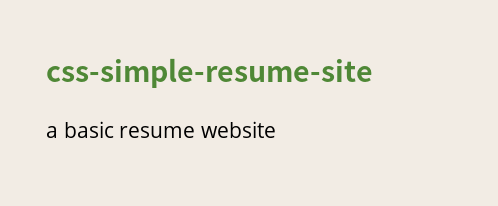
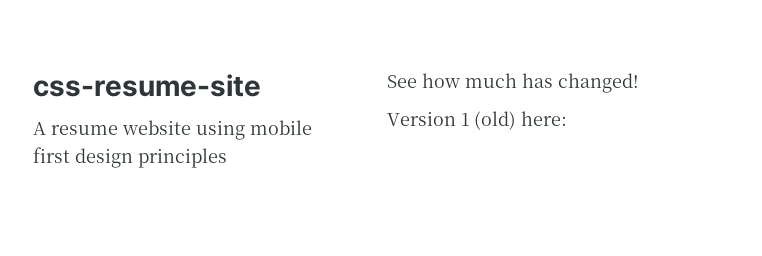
- css-simple-resume-site
- a basic resume website
+ css-resume-site
+ A resume website using mobile first design principles
+ See how much has changed!
+ Version 1 (old) here:

